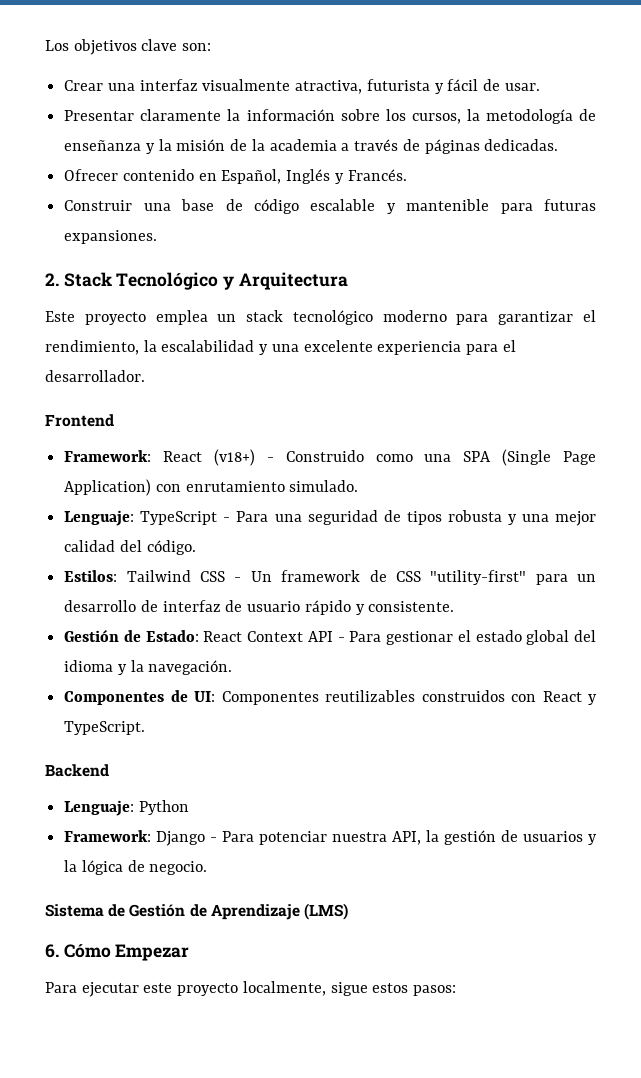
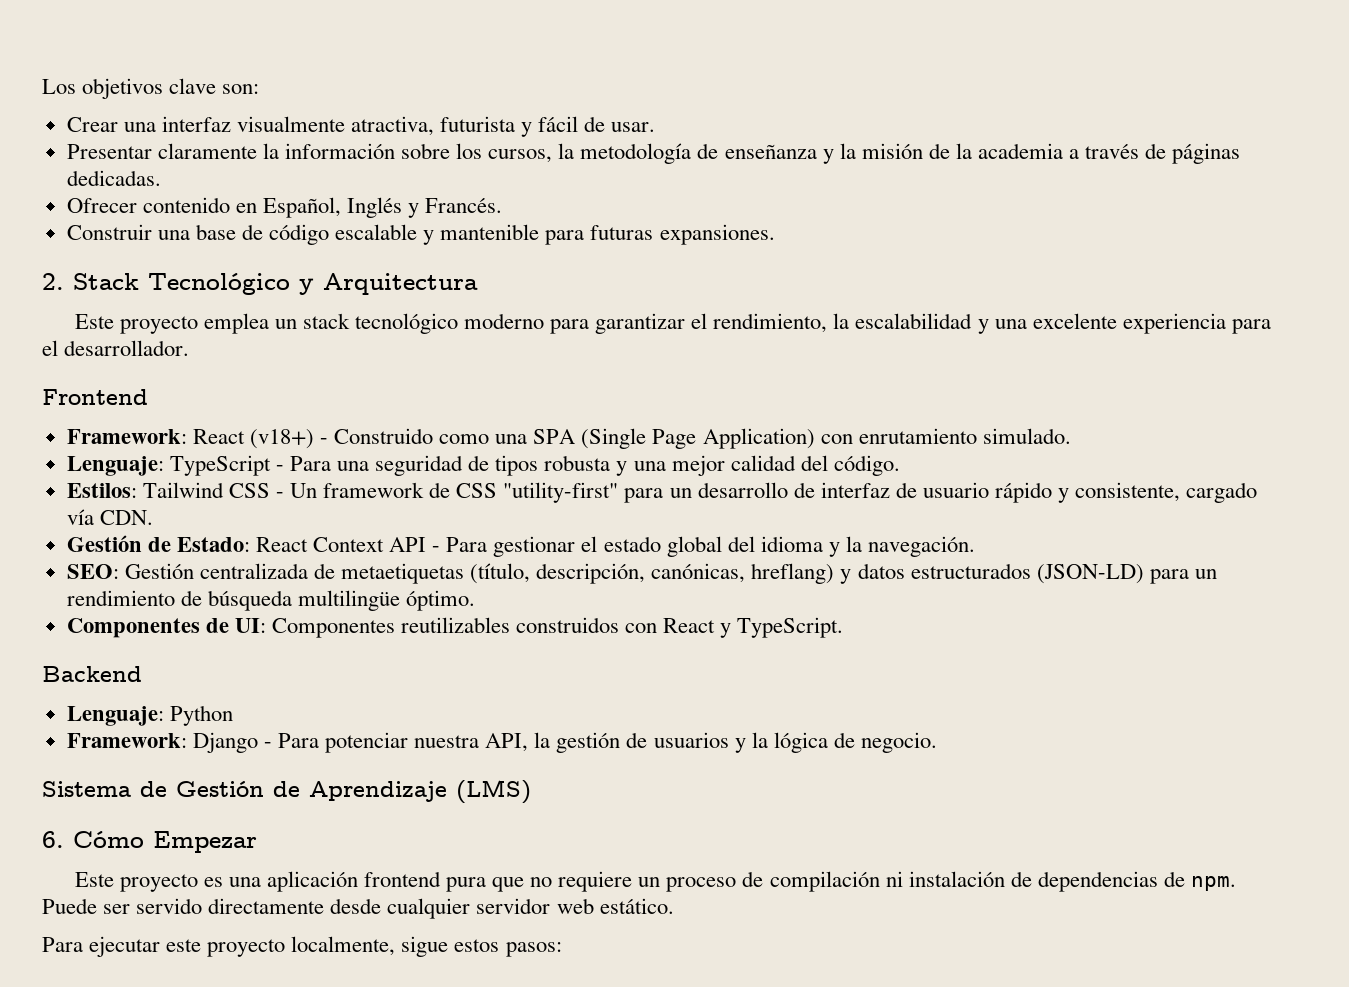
- Estilos: Tailwind CSS - Un framework de CSS "utility-first" para un desarrollo de interfaz de usuario rápido y consistente.
+ Estilos: Tailwind CSS - Un framework de CSS "utility-first" para un desarrollo de interfaz de usuario rápido y consistente, cargado vía CDN.
+ SEO: Gestión centralizada de metaetiquetas (título, descripción, canónicas, hreflang) y datos estructurados (JSON-LD) para un rendimiento de búsqueda multilingüe óptimo.
+ Este proyecto es una aplicación frontend pura que no requiere un proceso de compilación ni instalación de dependencias de npm. Puede ser servido directamente desde cualquier servidor web estático.

